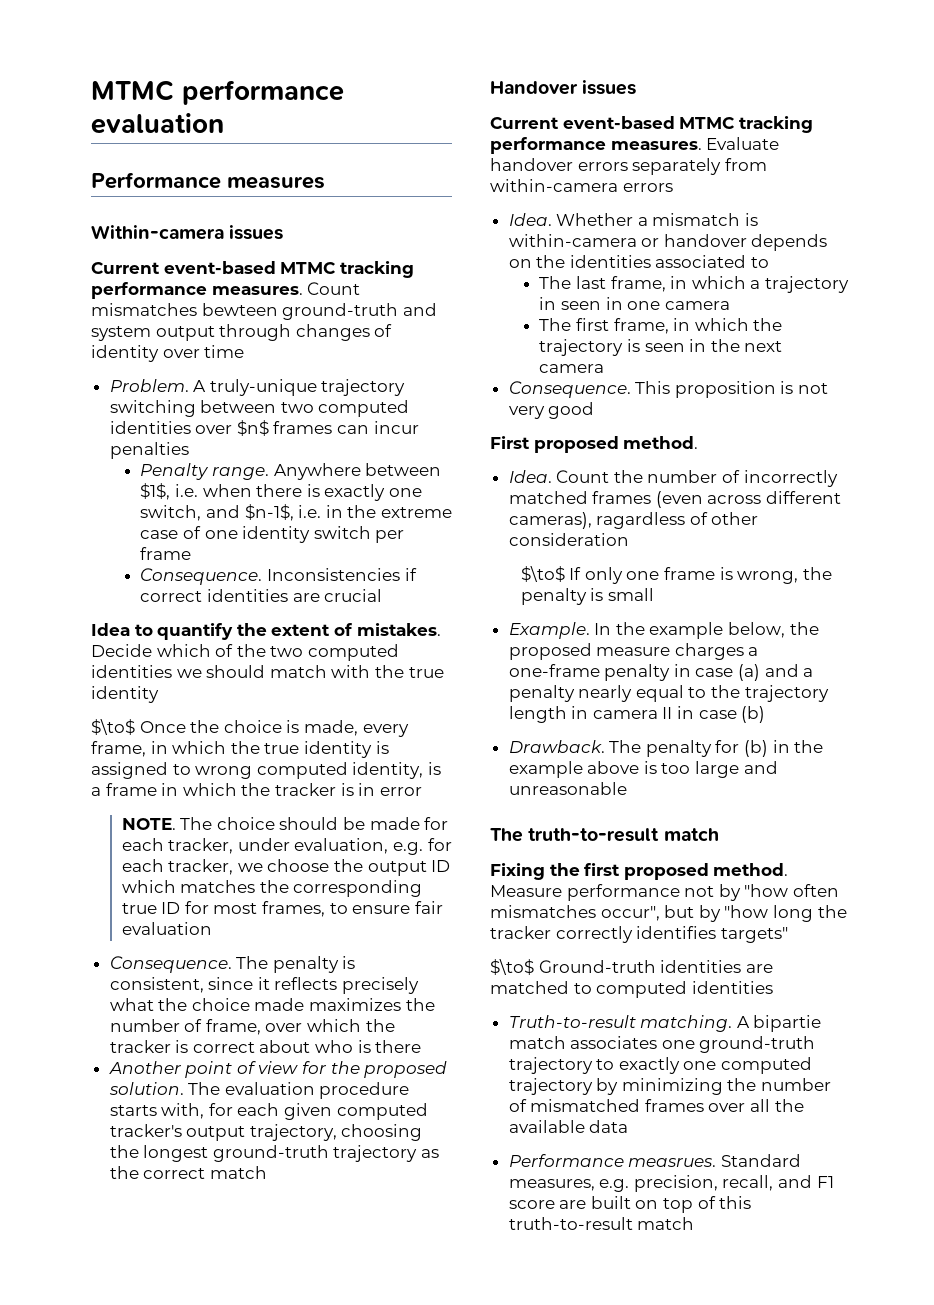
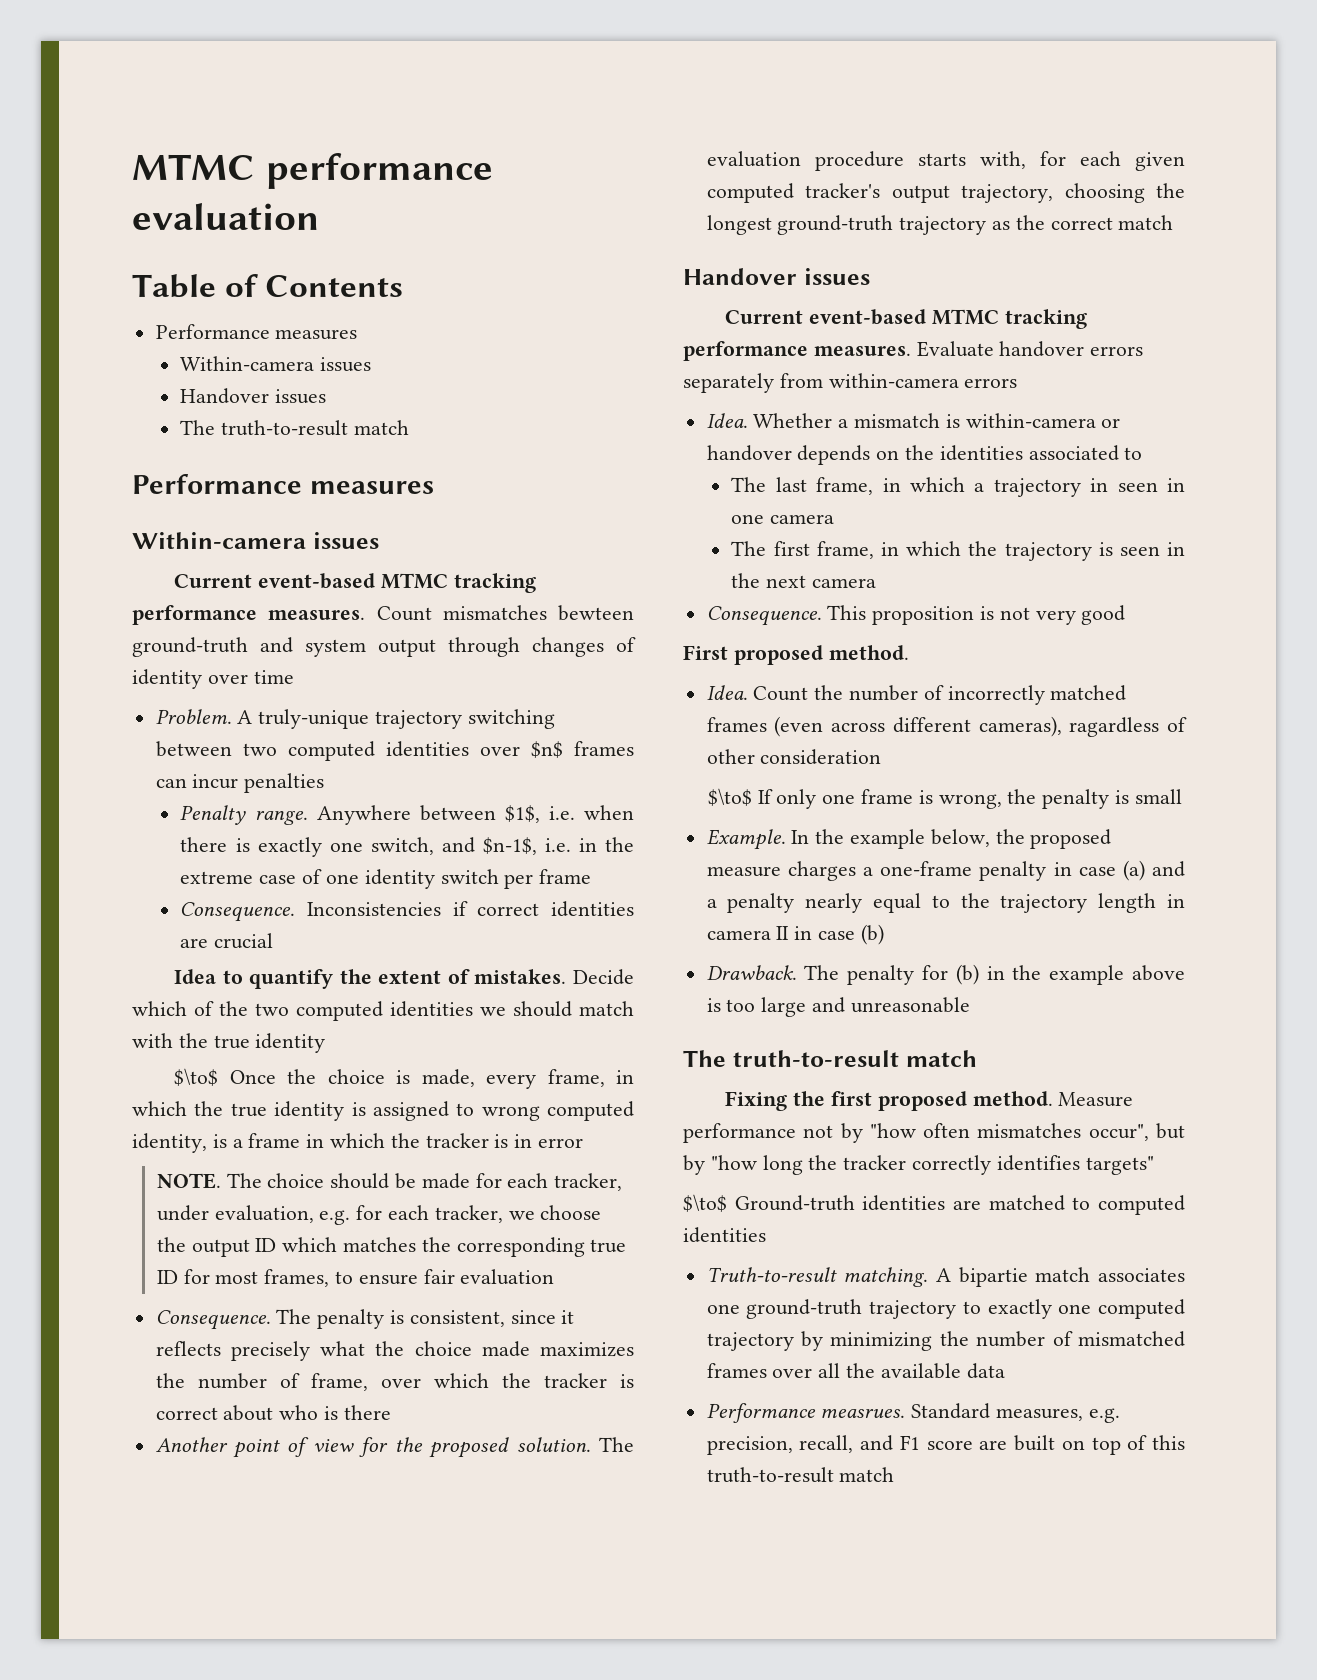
+ Table of Contents
+ Performance measures
+ Within-camera issues
+ Handover issues
+ The truth-to-result match

